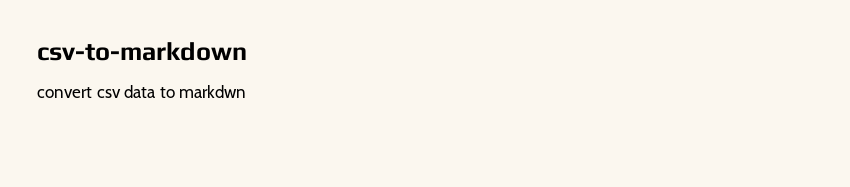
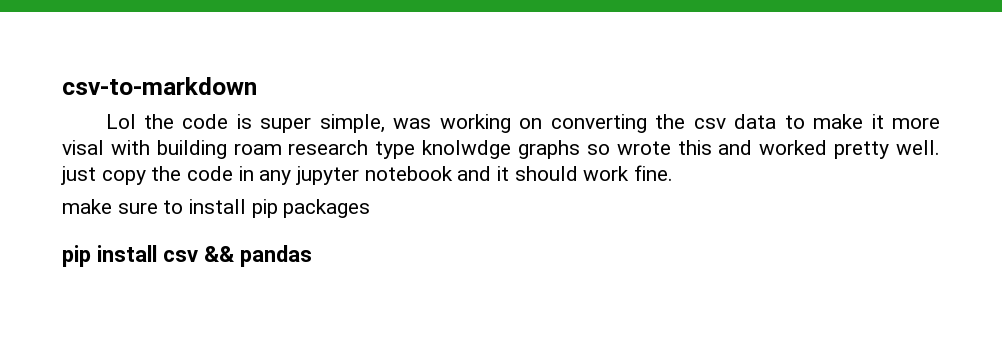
- convert csv data to markdwn
+ Lol the code is super simple, was working on converting the csv data to make it more visal with building roam research type knolwdge graphs so wrote this and worked pretty well. just copy the code in any jupyter notebook and it should work fine.
+ make sure to install pip packages
+ pip install csv && pandas

